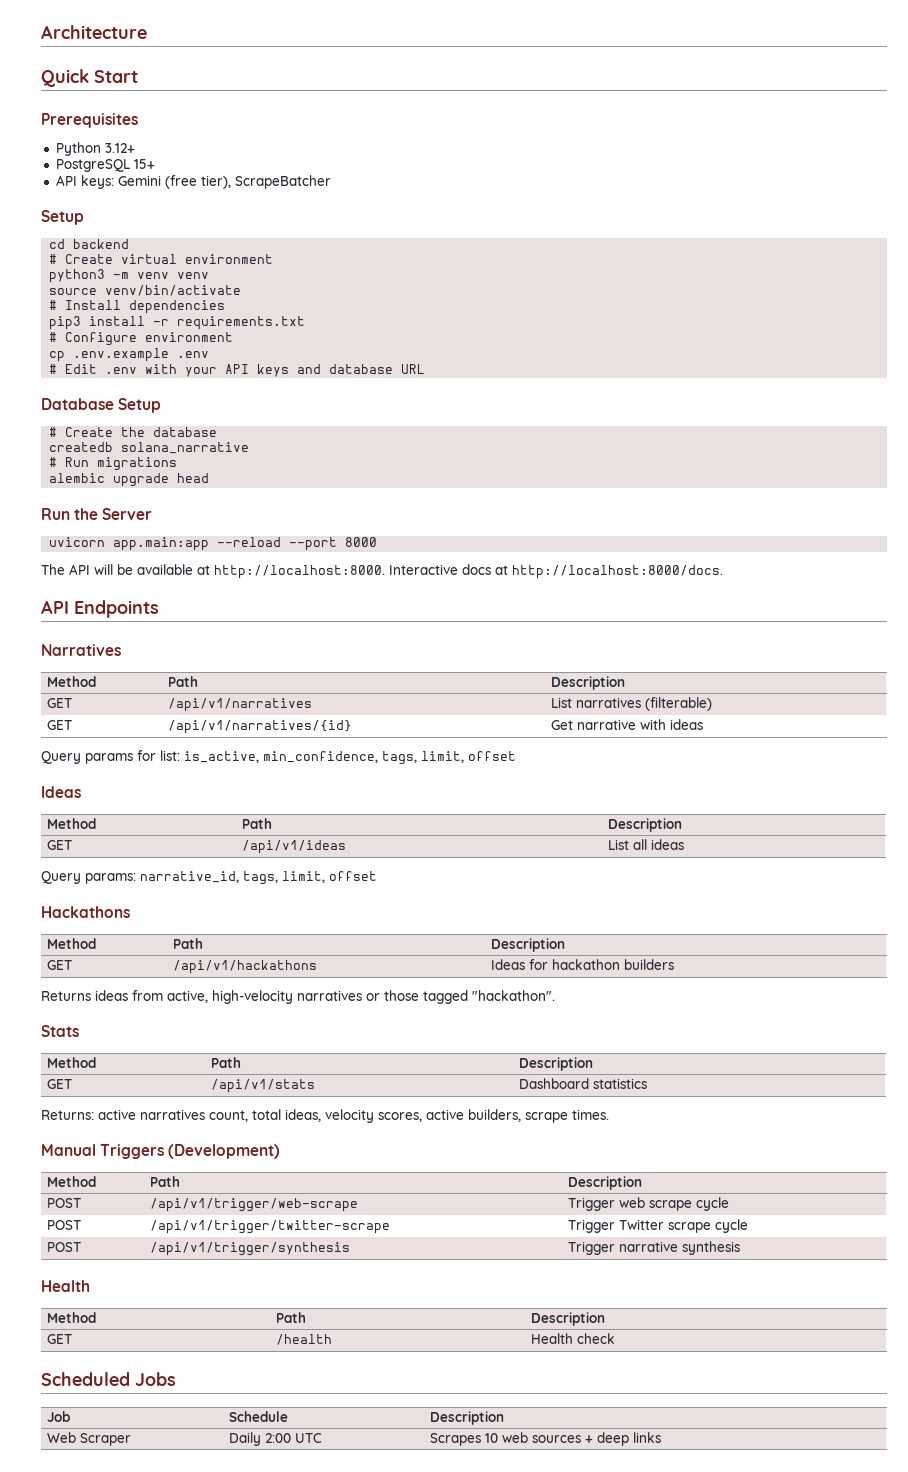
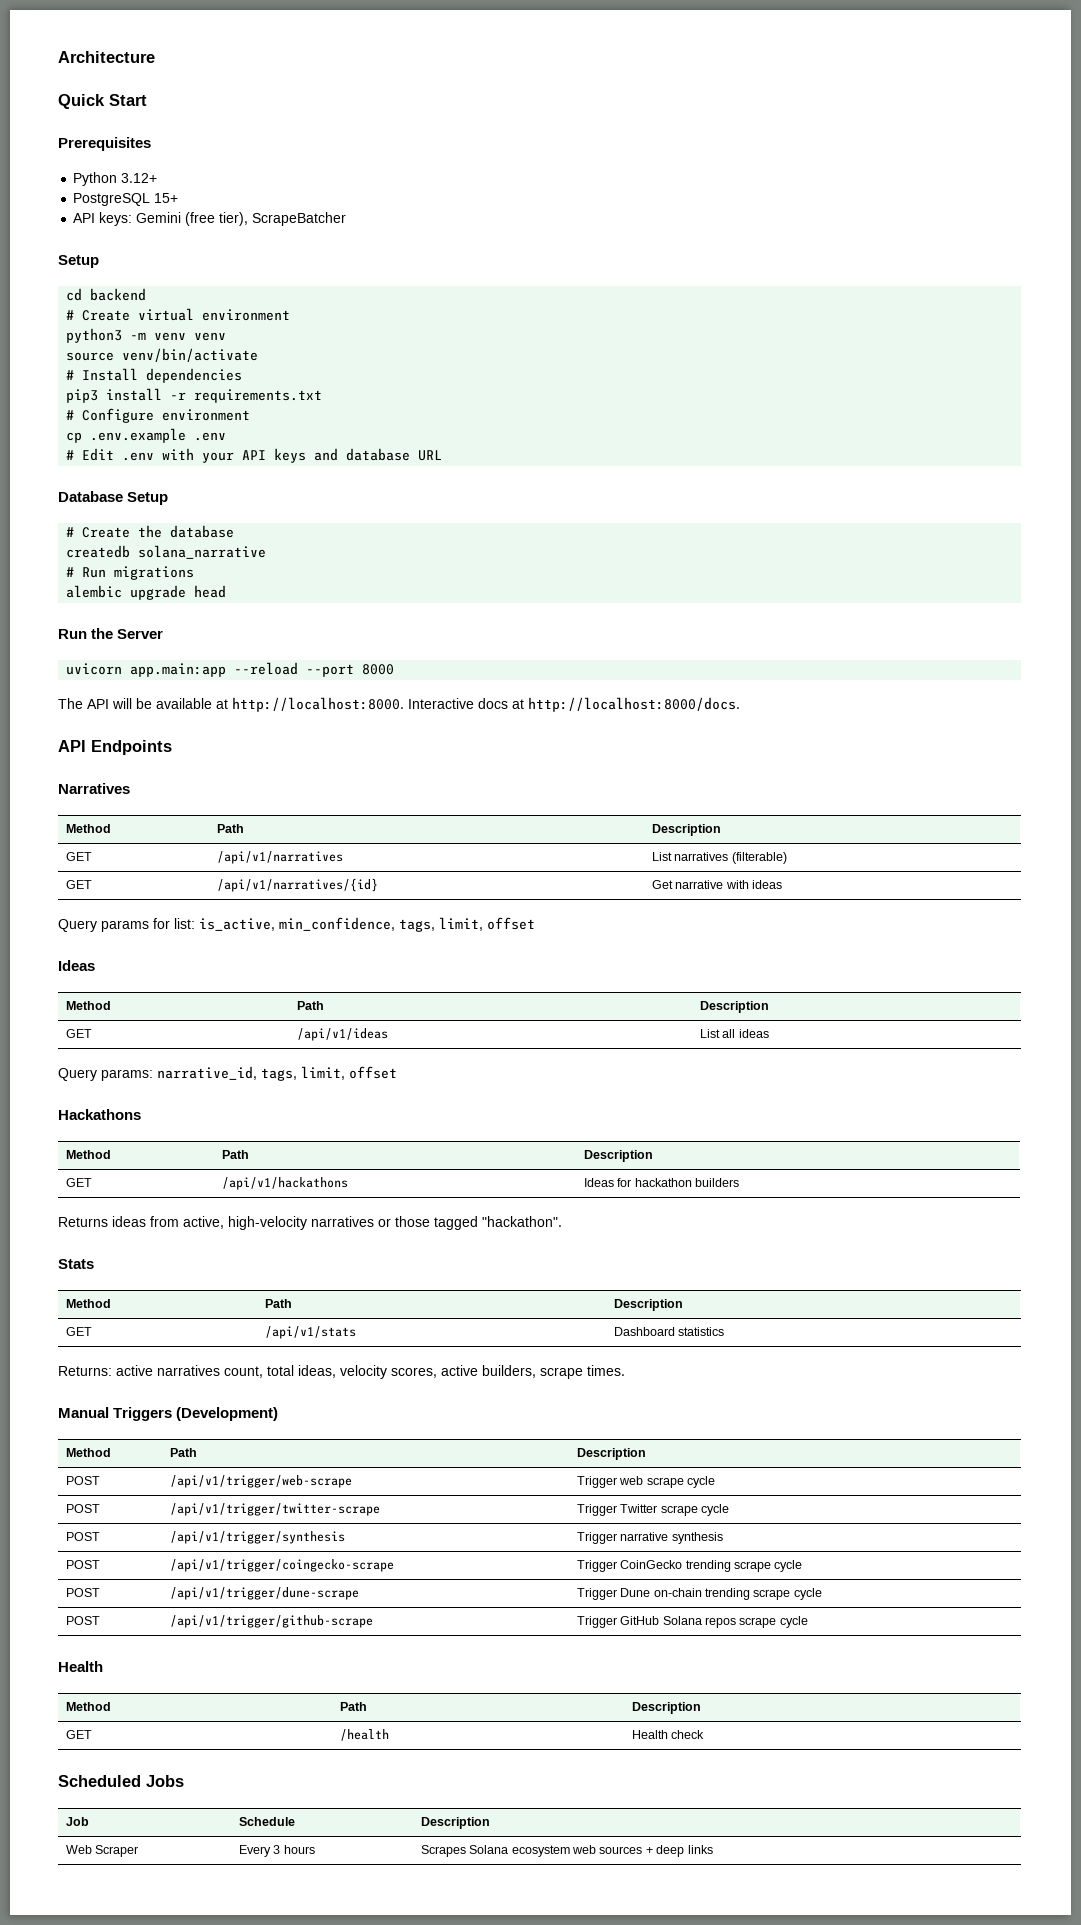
+ POST | /api/v1/trigger/coingecko-scrape | Trigger CoinGecko trending scrape cycle
+ POST | /api/v1/trigger/dune-scrape | Trigger Dune on-chain trending scrape cycle
+ POST | /api/v1/trigger/github-scrape | Trigger GitHub Solana repos scrape cycle
- Web Scraper | Daily 2:00 UTC | Scrapes 10 web sources + deep links
+ Web Scraper | Every 3 hours | Scrapes Solana ecosystem web sources + deep links

